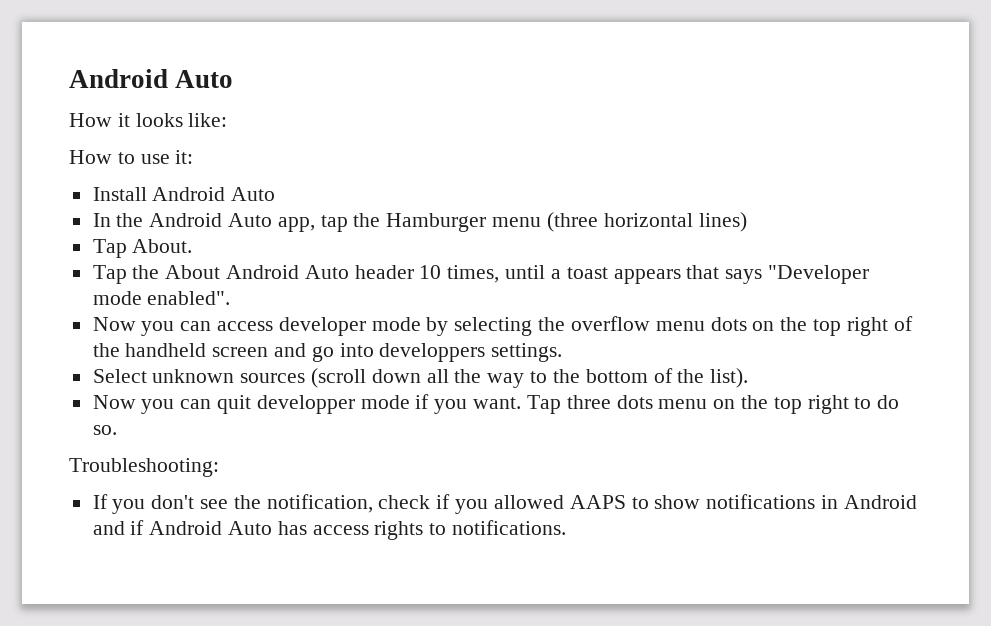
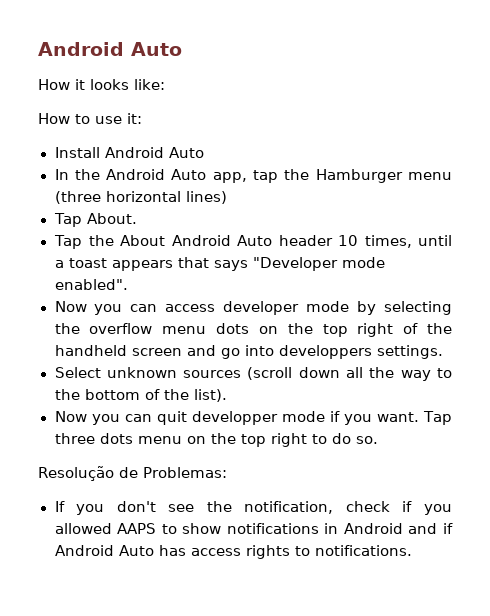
- Troubleshooting:
+ Resolução de Problemas:

